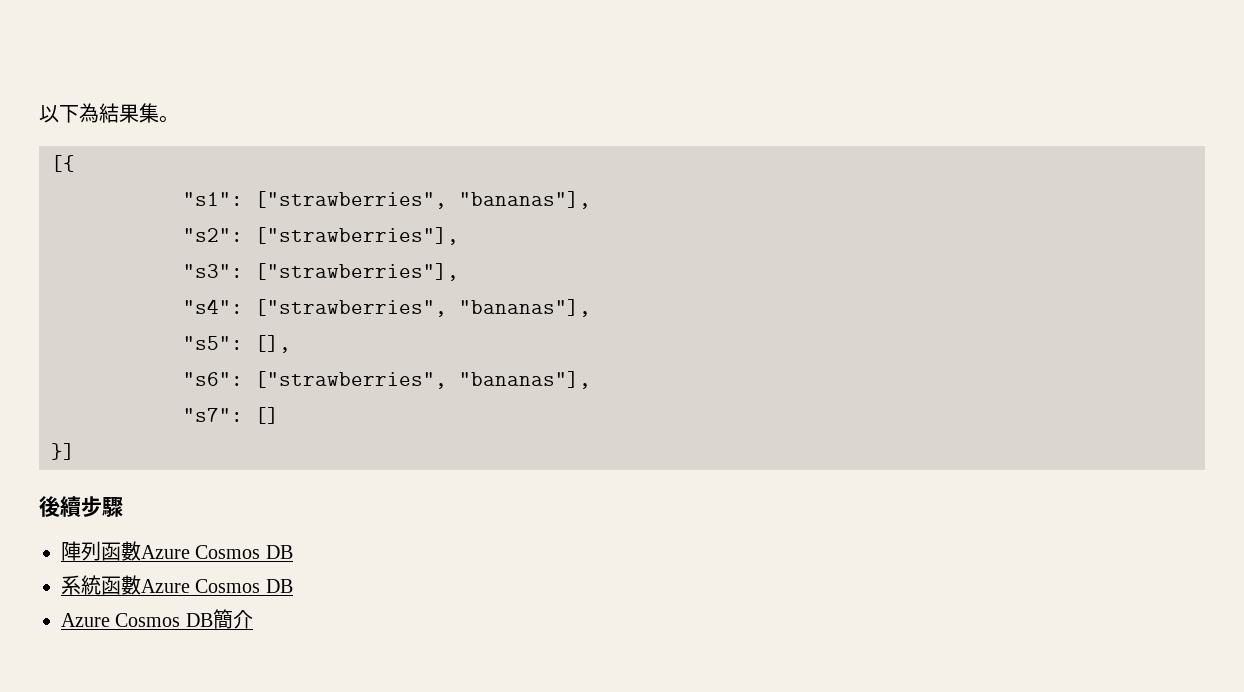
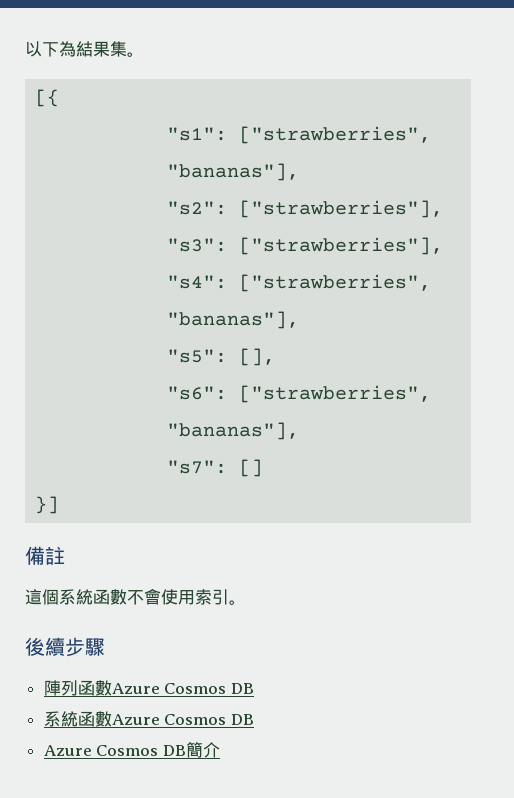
+ 備註
+ 這個系統函數不會使用索引。

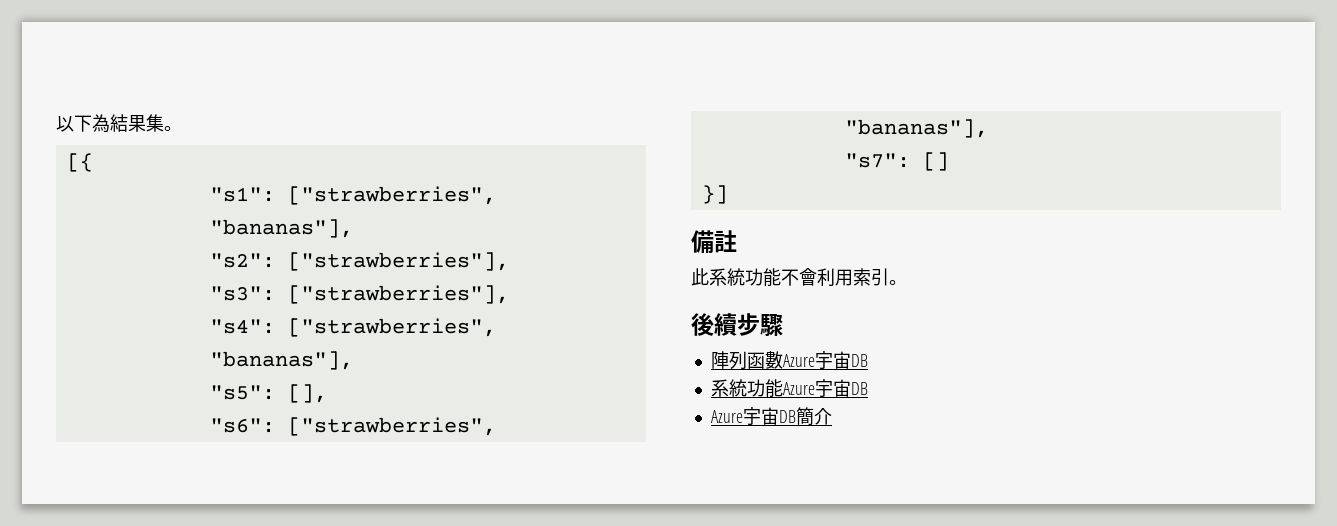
- 這個系統函數不會使用索引。
+ 此系統功能不會利用索引。
- 陣列函數Azure Cosmos DB
+ 陣列函數Azure宇宙DB
- 系統函數Azure Cosmos DB
+ 系統功能Azure宇宙DB
- Azure Cosmos DB簡介
+ Azure宇宙DB簡介

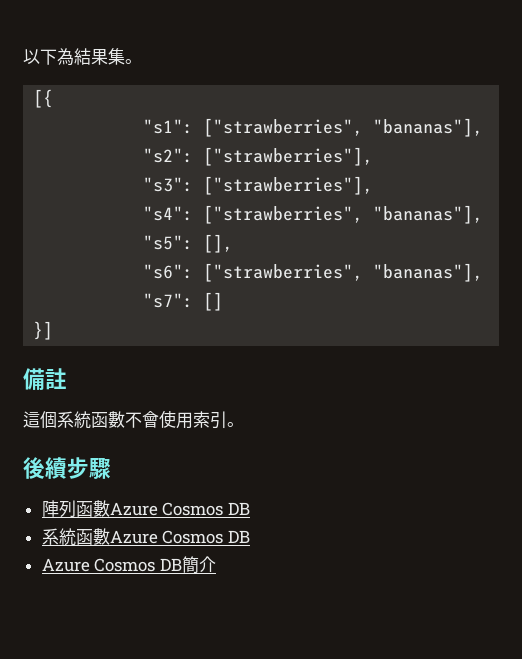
- 此系統功能不會利用索引。
+ 這個系統函數不會使用索引。
- 陣列函數Azure宇宙DB
+ 陣列函數Azure Cosmos DB
- 系統功能Azure宇宙DB
+ 系統函數Azure Cosmos DB
- Azure宇宙DB簡介
+ Azure Cosmos DB簡介

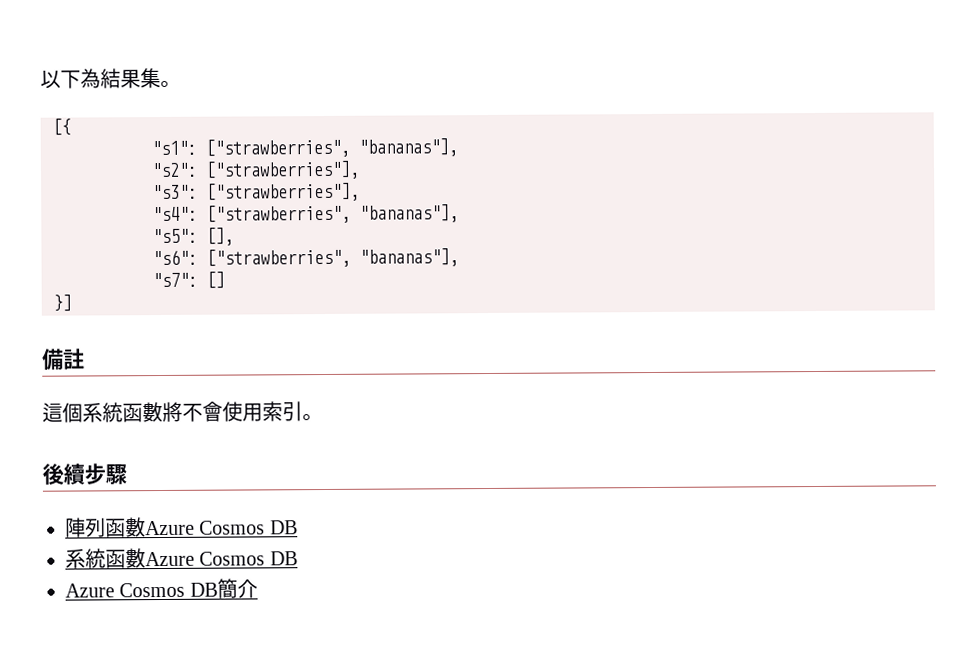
- 這個系統函數不會使用索引。
+ 這個系統函數將不會使用索引。

